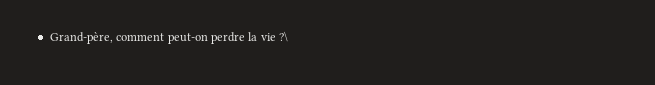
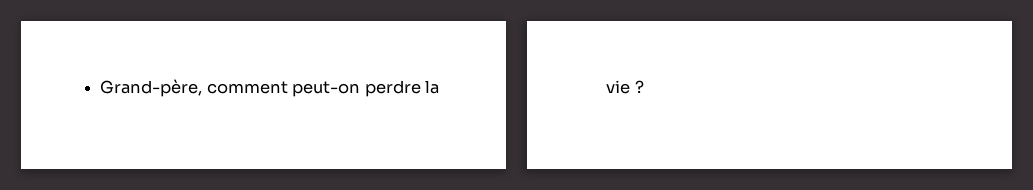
- Grand-père, comment peut-on perdre la vie ?\
+ Grand-père, comment peut-on perdre la vie ?

